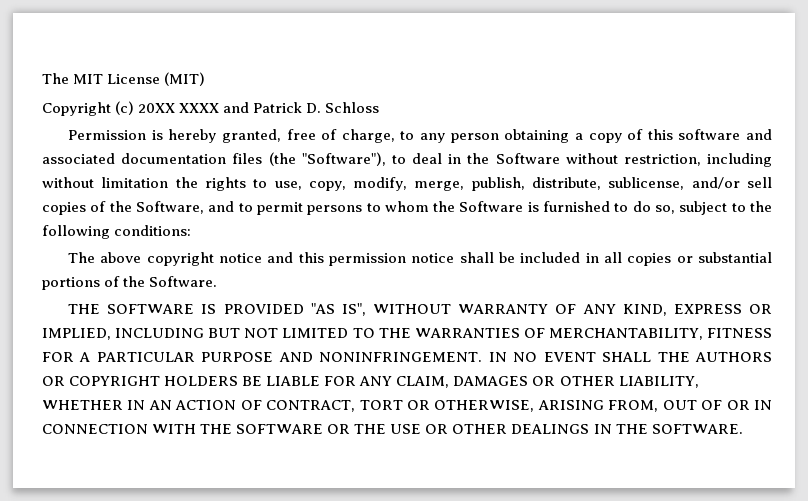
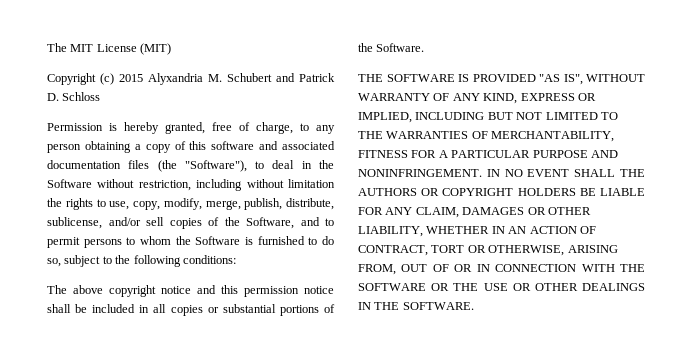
- Copyright (c) 20XX XXXX and Patrick D. Schloss
+ Copyright (c) 2015 Alyxandria M. Schubert and Patrick D. Schloss

